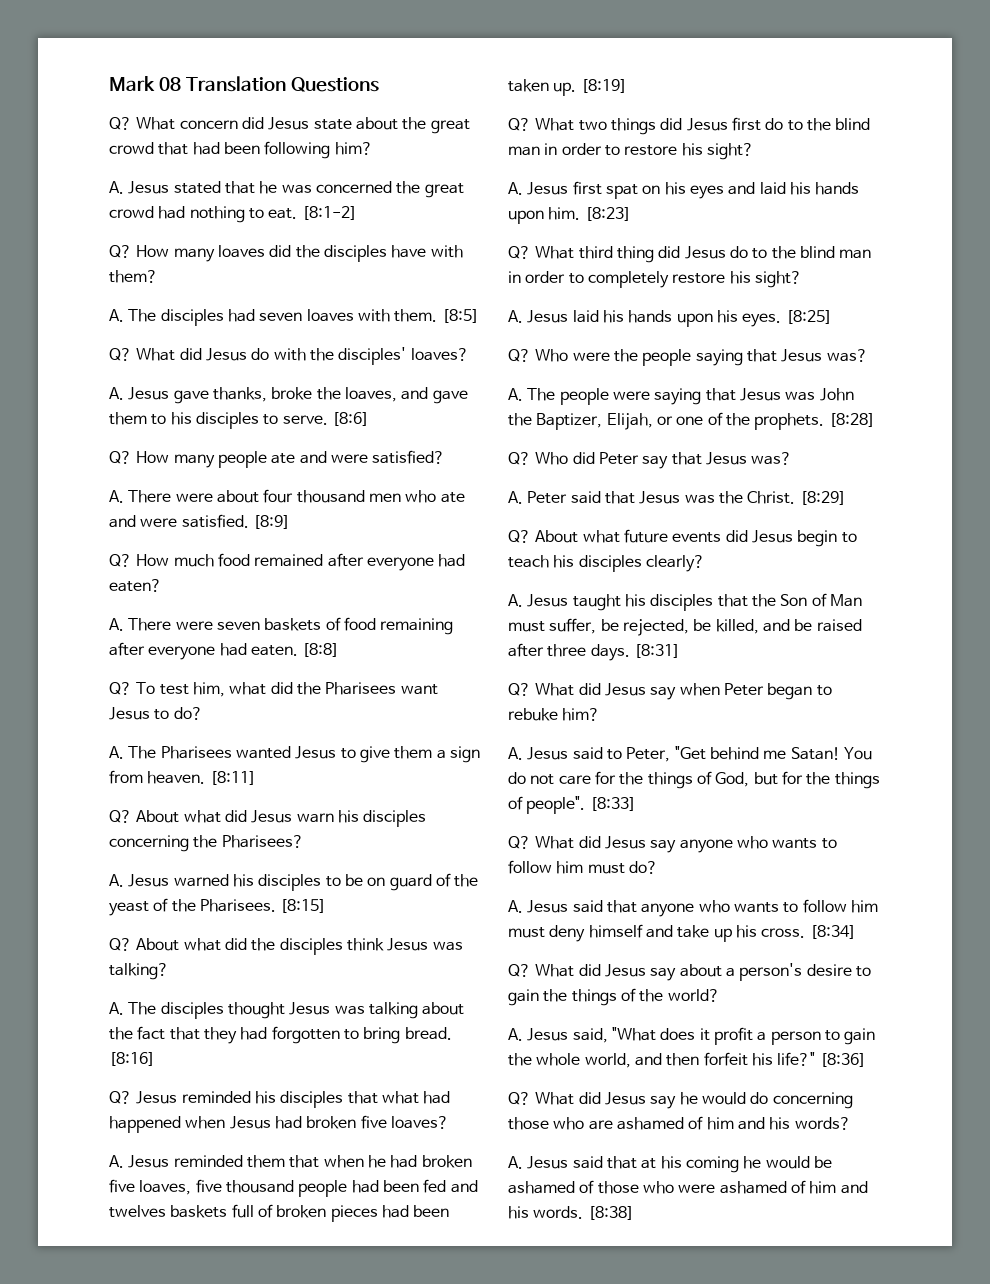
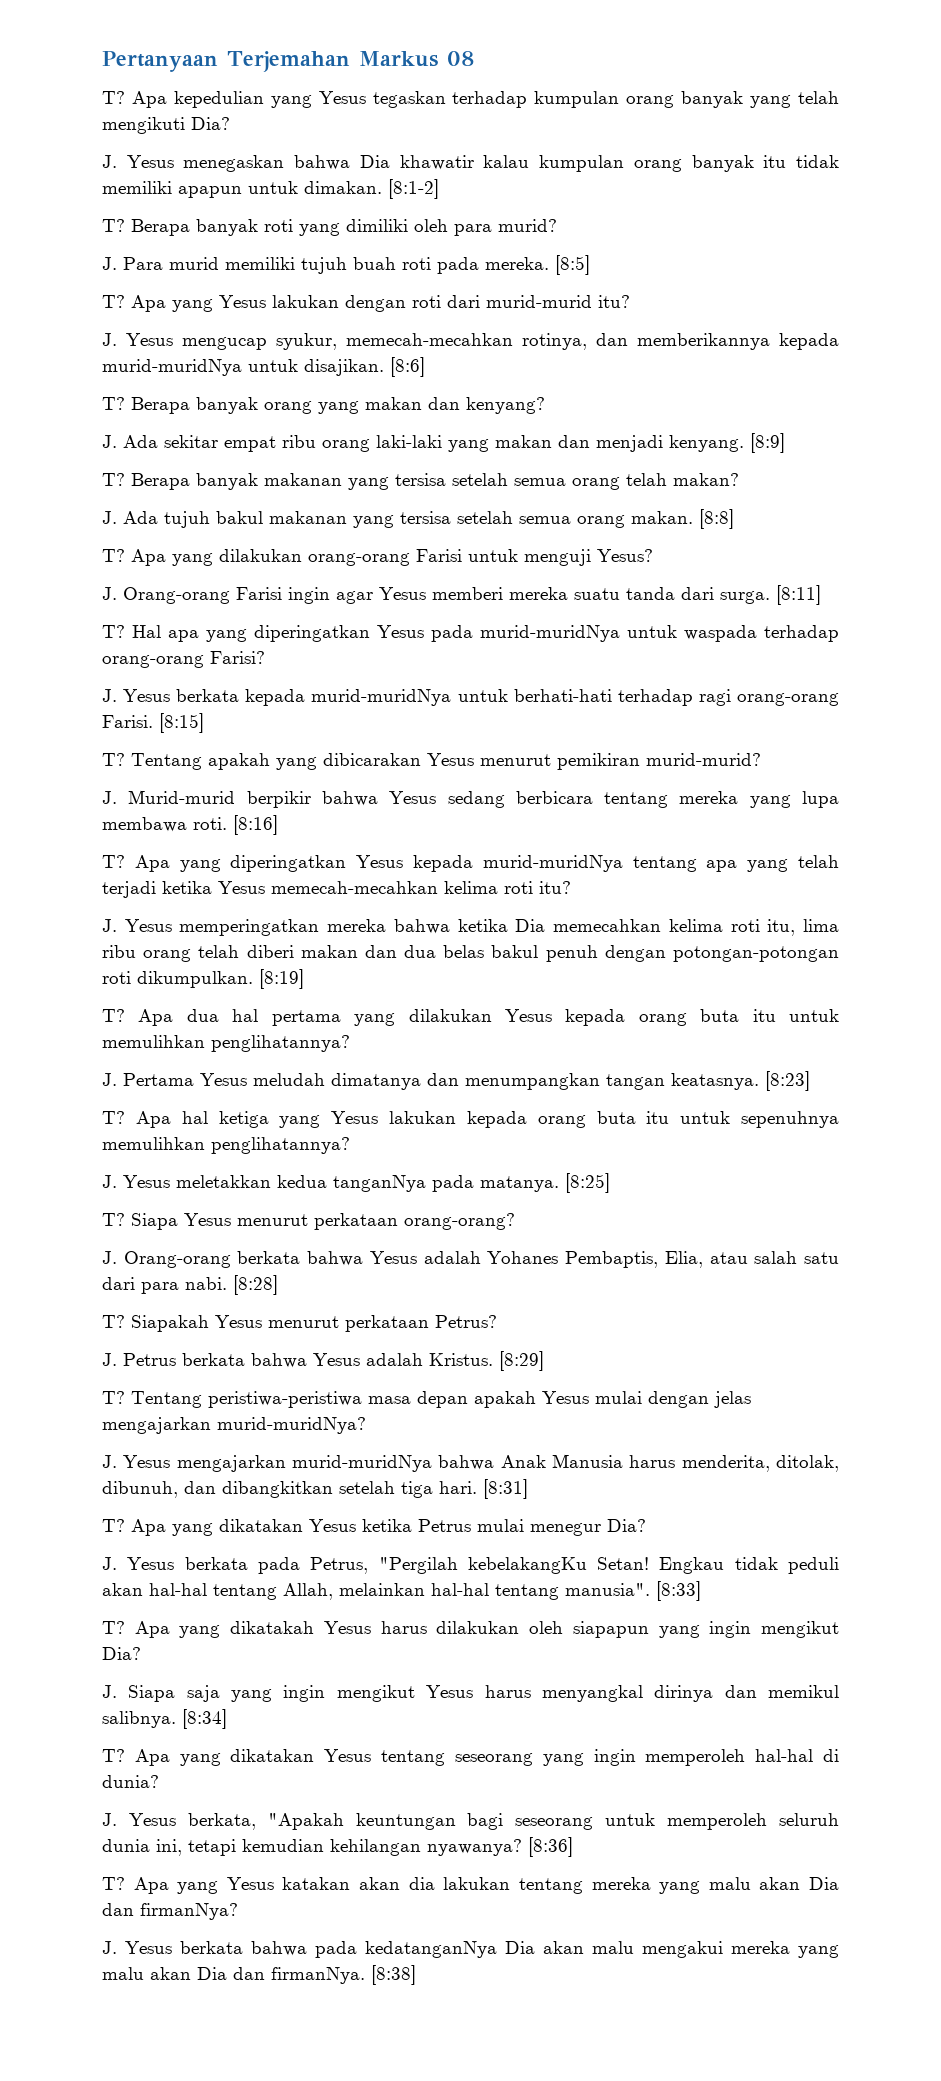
- Mark 08 Translation Questions
- Q? What concern did Jesus state about the great crowd that had been following him?
- A. Jesus stated that he was concerned the great crowd had nothing to eat. [8:1-2]
- Q? How many loaves did the disciples have with them?
- A. The disciples had seven loaves with them. [8:5]
- Q? What did Jesus do with the disciples' loaves?
- A. Jesus gave thanks, broke the loaves, and gave them to his disciples to serve. [8:6]
- Q? How many people ate and were satisfied?
- A. There were about four thousand men who ate and were satisfied. [8:9]
- Q? How much food remained after everyone had eaten?
- A. There were seven baskets of food remaining after everyone had eaten. [8:8]
- Q? To test him, what did the Pharisees want Jesus to do?
- A. The Pharisees wanted Jesus to give them a sign from heaven. [8:11]
- Q? About what did Jesus warn his disciples concerning the Pharisees?
- A. Jesus warned his disciples to be on guard of the yeast of the Pharisees. [8:15]
- Q? About what did the disciples think Jesus was talking?
- A. The disciples thought Jesus was talking about the fact that they had forgotten to bring bread. [8:16]
- Q? Jesus reminded his disciples that what had happened when Jesus had broken five loaves?
- A. Jesus reminded them that when he had broken five loaves, five thousand people had been fed and twelves baskets full of broken pieces had been taken up. [8:19]
- Q? What two things did Jesus first do to the blind man in order to restore his sight?
- A. Jesus first spat on his eyes and laid his hands upon him. [8:23]
- Q? What third thing did Jesus do to the blind man in order to completely restore his sight?
- A. Jesus laid his hands upon his eyes. [8:25]
- Q? Who were the people saying that Jesus was?
- A. The people were saying that Jesus was John the Baptizer, Elijah, or one of the prophets. [8:28]
- Q? Who did Peter say that Jesus was?
- A. Peter said that Jesus was the Christ. [8:29]
- Q? About what future events did Jesus begin to teach his disciples clearly?
- A. Jesus taught his disciples that the Son of Man must suffer, be rejected, be killed, and be raised after three days. [8:31]
- Q? What did Jesus say when Peter began to rebuke him?
- A. Jesus said to Peter, "Get behind me Satan! You do not care for the things of God, but for the things of people". [8:33]
- Q? What did Jesus say anyone who wants to follow him must do?
- A. Jesus said that anyone who wants to follow him must deny himself and take up his cross. [8:34]
- Q? What did Jesus say about a person's desire to gain the things of the world?
- A. Jesus said, "What does it profit a person to gain the whole world, and then forfeit his life?" [8:36]
- Q? What did Jesus say he would do concerning those who are ashamed of him and his words?
- A. Jesus said that at his coming he would be ashamed of those who were ashamed of him and his words.
+ Pertanyaan Terjemahan Markus 08
+ T? Apa kepedulian yang Yesus tegaskan terhadap kumpulan orang banyak yang telah mengikuti Dia?
+ J. Yesus menegaskan bahwa Dia khawatir kalau kumpulan orang banyak itu tidak memiliki apapun untuk dimakan. [8:1-2]
+ T? Berapa banyak roti yang dimiliki oleh para murid?
+ J. Para murid memiliki tujuh buah roti pada mereka. [8:5]
+ T? Apa yang Yesus lakukan dengan roti dari murid-murid itu?
+ J. Yesus mengucap syukur, memecah-mecahkan rotinya, dan memberikannya kepada murid-muridNya untuk disajikan. [8:6]
+ T? Berapa banyak orang yang makan dan kenyang?
+ J. Ada sekitar empat ribu orang laki-laki yang makan dan menjadi kenyang. [8:9]
+ T? Berapa banyak makanan yang tersisa setelah semua orang telah makan?
+ J. Ada tujuh bakul makanan yang tersisa setelah semua orang makan. [8:8]
+ T? Apa yang dilakukan orang-orang Farisi untuk menguji Yesus?
+ J. Orang-orang Farisi ingin agar Yesus memberi mereka suatu tanda dari surga. [8:11]
+ T? Hal apa yang diperingatkan Yesus pada murid-muridNya untuk waspada terhadap orang-orang Farisi?
+ J. Yesus berkata kepada murid-muridNya untuk berhati-hati terhadap ragi orang-orang Farisi. [8:15]
+ T? Tentang apakah yang dibicarakan Yesus menurut pemikiran murid-murid?
+ J. Murid-murid berpikir bahwa Yesus sedang berbicara tentang mereka yang lupa membawa roti. [8:16]
+ T? Apa yang diperingatkan Yesus kepada murid-muridNya tentang apa yang telah terjadi ketika Yesus memecah-mecahkan kelima roti itu?
+ J. Yesus memperingatkan mereka bahwa ketika Dia memecahkan kelima roti itu, lima ribu orang telah diberi makan dan dua belas bakul penuh dengan potongan-potongan roti dikumpulkan. [8:19]
+ T? Apa dua hal pertama yang dilakukan Yesus kepada orang buta itu untuk memulihkan penglihatannya?
+ J. Pertama Yesus meludah dimatanya dan menumpangkan tangan keatasnya. [8:23]
+ T? Apa hal ketiga yang Yesus lakukan kepada orang buta itu untuk sepenuhnya memulihkan penglihatannya?
+ J. Yesus meletakkan kedua tanganNya pada matanya. [8:25]
+ T? Siapa Yesus menurut perkataan orang-orang?
+ J. Orang-orang berkata bahwa Yesus adalah Yohanes Pembaptis, Elia, atau salah satu dari para nabi. [8:28]
+ T? Siapakah Yesus menurut perkataan Petrus?
+ J. Petrus berkata bahwa Yesus adalah Kristus. [8:29]
+ T? Tentang peristiwa-peristiwa masa depan apakah Yesus mulai dengan jelas mengajarkan murid-muridNya?
+ J. Yesus mengajarkan murid-muridNya bahwa Anak Manusia harus menderita, ditolak, dibunuh, dan dibangkitkan setelah tiga hari. [8:31]
+ T? Apa yang dikatakan Yesus ketika Petrus mulai menegur Dia?
+ J. Yesus berkata pada Petrus, "Pergilah kebelakangKu Setan! Engkau tidak peduli akan hal-hal tentang Allah, melainkan hal-hal tentang manusia". [8:33]
+ T? Apa yang dikatakah Yesus harus dilakukan oleh siapapun yang ingin mengikut Dia?
+ J. Siapa saja yang ingin mengikut Yesus harus menyangkal dirinya dan memikul salibnya. [8:34]
+ T? Apa yang dikatakan Yesus tentang seseorang yang ingin memperoleh hal-hal di dunia?
+ J. Yesus berkata, "Apakah keuntungan bagi seseorang untuk memperoleh seluruh dunia ini, tetapi kemudian kehilangan nyawanya? [8:36]
+ T? Apa yang Yesus katakan akan dia lakukan tentang mereka yang malu akan Dia dan firmanNya?
+ J. Yesus berkata bahwa pada kedatanganNya Dia akan malu mengakui mereka yang malu akan Dia dan firmanNya.

